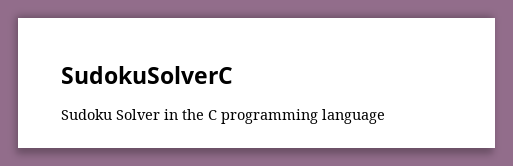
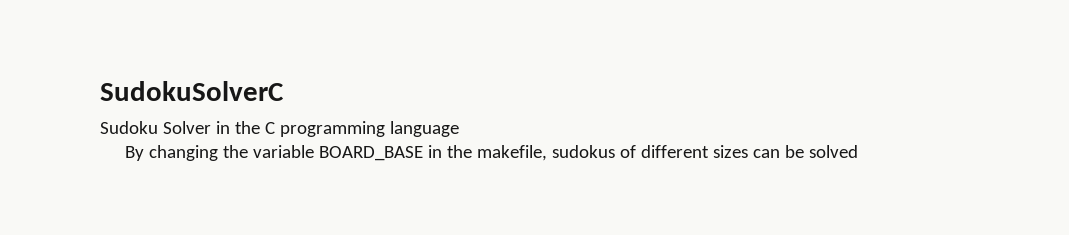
+ By changing the variable BOARD_BASE in the makefile, sudokus of different sizes can be solved

